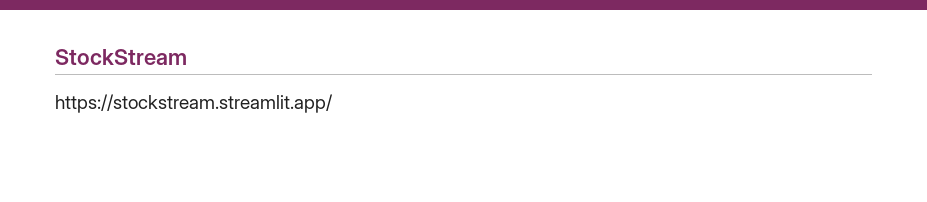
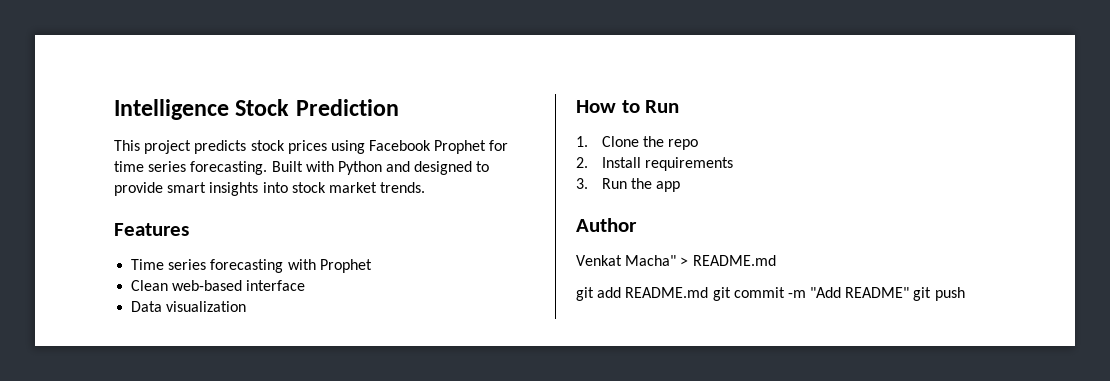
- StockStream
- https://stockstream.streamlit.app/
+ Intelligence Stock Prediction
+ This project predicts stock prices using Facebook Prophet for time series forecasting. Built with Python and designed to provide smart insights into stock market trends.
+ Features
+ Time series forecasting with Prophet
+ Clean web-based interface
+ Data visualization
+ How to Run
+ 1. Clone the repo
+ 2. Install requirements
+ 3. Run the app
+ Author
+ Venkat Macha" > README.md
+ git add README.md git commit -m "Add README" git push

